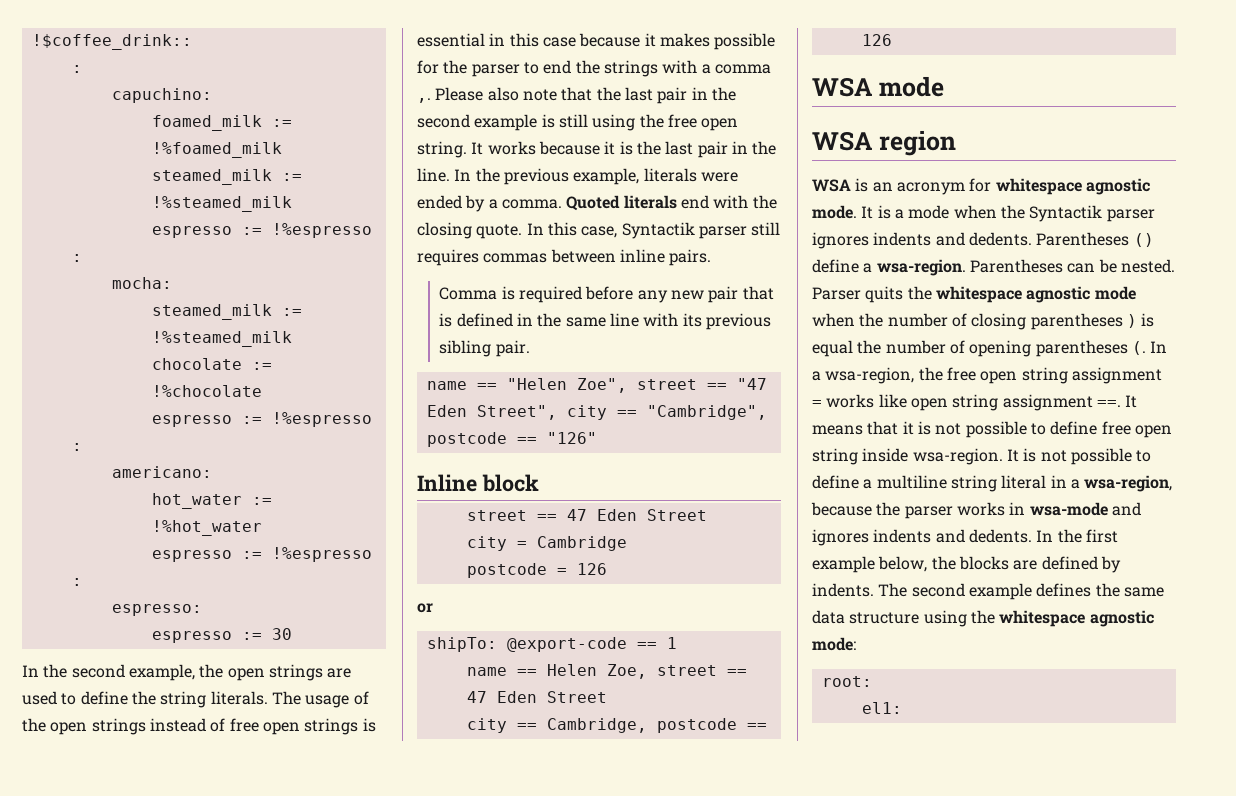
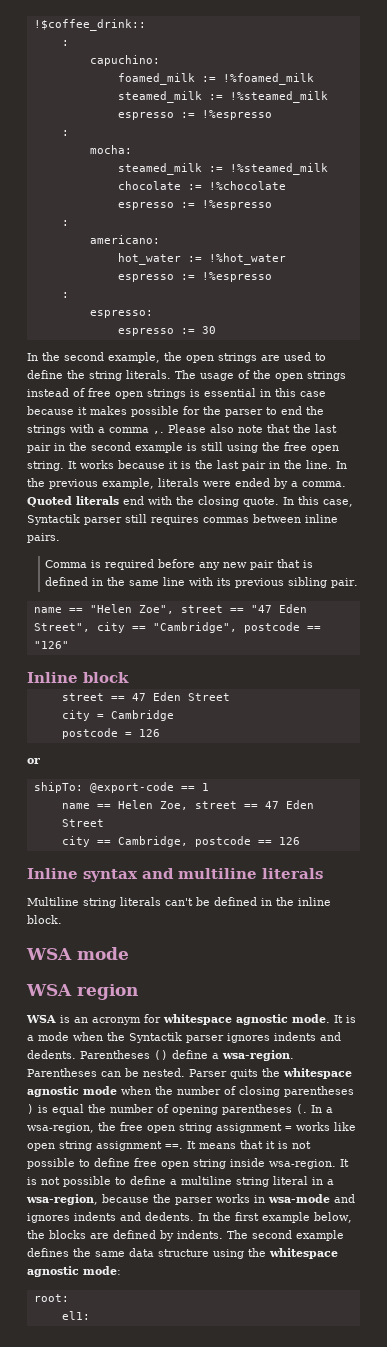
+ Inline syntax and multiline literals
+ Multiline string literals can't be defined in the inline block.

